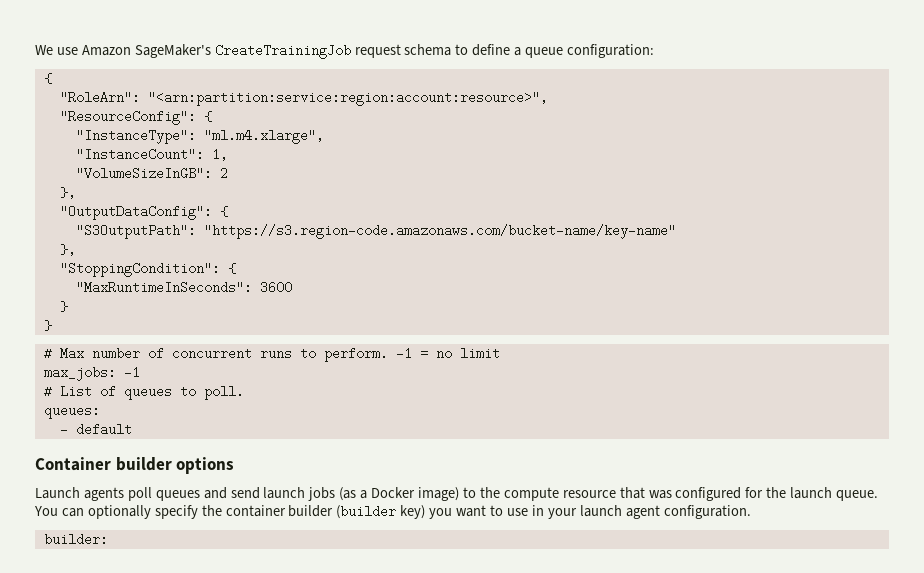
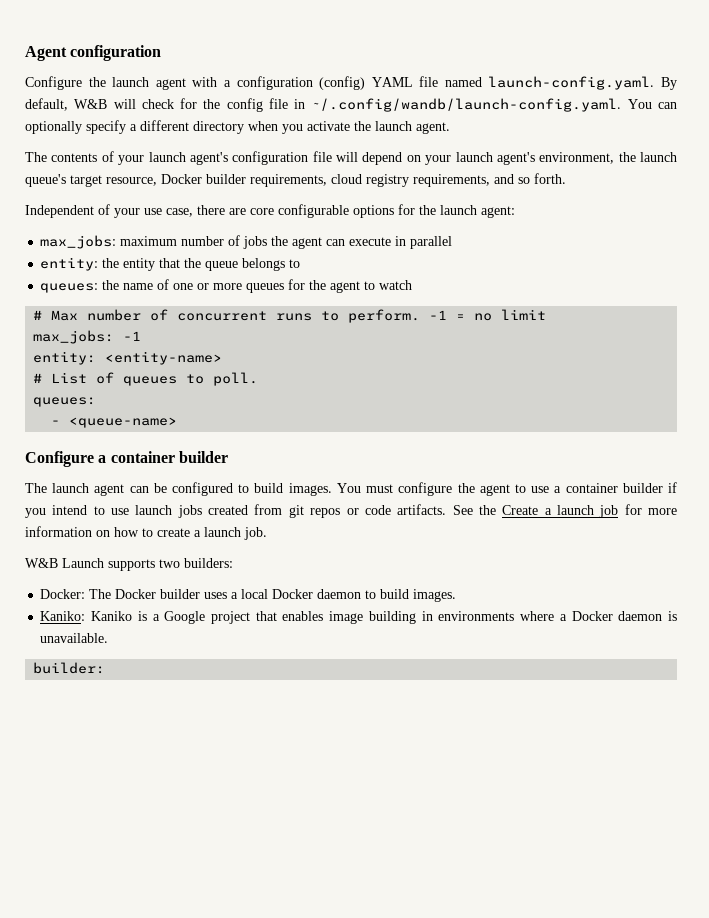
- We use Amazon SageMaker's CreateTrainingJob request schema to define a queue configuration:
- {
- "RoleArn": "<arn:partition:service:region:account:resource>",
- "ResourceConfig": {
- "InstanceType": "ml.m4.xlarge",
- "InstanceCount": 1,
- "VolumeSizeInGB": 2
- },
- "OutputDataConfig": {
- "S3OutputPath": "https://s3.region-code.amazonaws.com/bucket-name/key-name"
- },
- "StoppingCondition": {
- "MaxRuntimeInSeconds": 3600
- }
- }
+ Agent configuration
+ Configure the launch agent with a configuration (config) YAML file named launch-config.yaml. By default, W&B will check for the config file in ~/.config/wandb/launch-config.yaml. You can optionally specify a different directory when you activate the launch agent.
+ The contents of your launch agent's configuration file will depend on your launch agent's environment, the launch queue's target resource, Docker builder requirements, cloud registry requirements, and so forth.
+ Independent of your use case, there are core configurable options for the launch agent:
+ max_jobs: maximum number of jobs the agent can execute in parallel
+ entity: the entity that the queue belongs to
+ queues: the name of one or more queues for the agent to watch
+ entity: <entity-name>
- - default
- Container builder options
- Launch agents poll queues and send launch jobs (as a Docker image) to the compute resource that was configured for the launch queue. You can optionally specify the container builder (builder key) you want to use in your launch agent configuration.
+ - <queue-name>
+ Configure a container builder
+ The launch agent can be configured to build images. You must configure the agent to use a container builder if you intend to use launch jobs created from git repos or code artifacts. See the Create a launch job for more information on how to create a launch job.
+ W&B Launch supports two builders:
+ Docker: The Docker builder uses a local Docker daemon to build images.
+ Kaniko: Kaniko is a Google project that enables image building in environments where a Docker daemon is unavailable.

